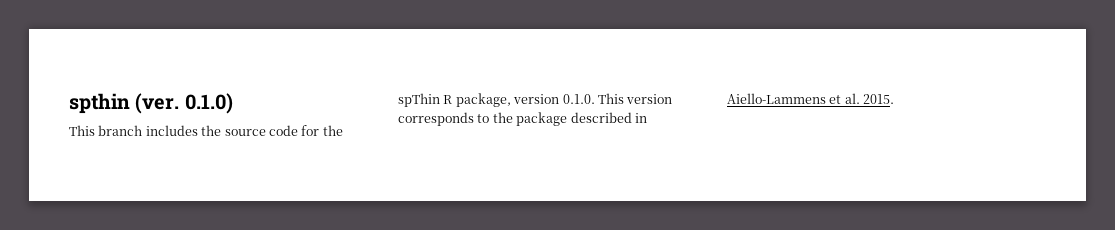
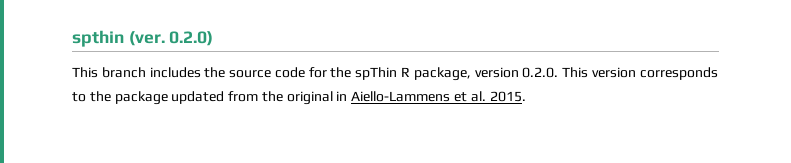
- 0.1.0)
+ 0.2.0)
- This branch includes the source code for the spThin R package, version 0.1.0. This version corresponds to the package described in Aiello-Lammens et al. 2015.
+ This branch includes the source code for the spThin R package, version 0.2.0. This version corresponds to the package updated from the original in Aiello-Lammens et al. 2015.

